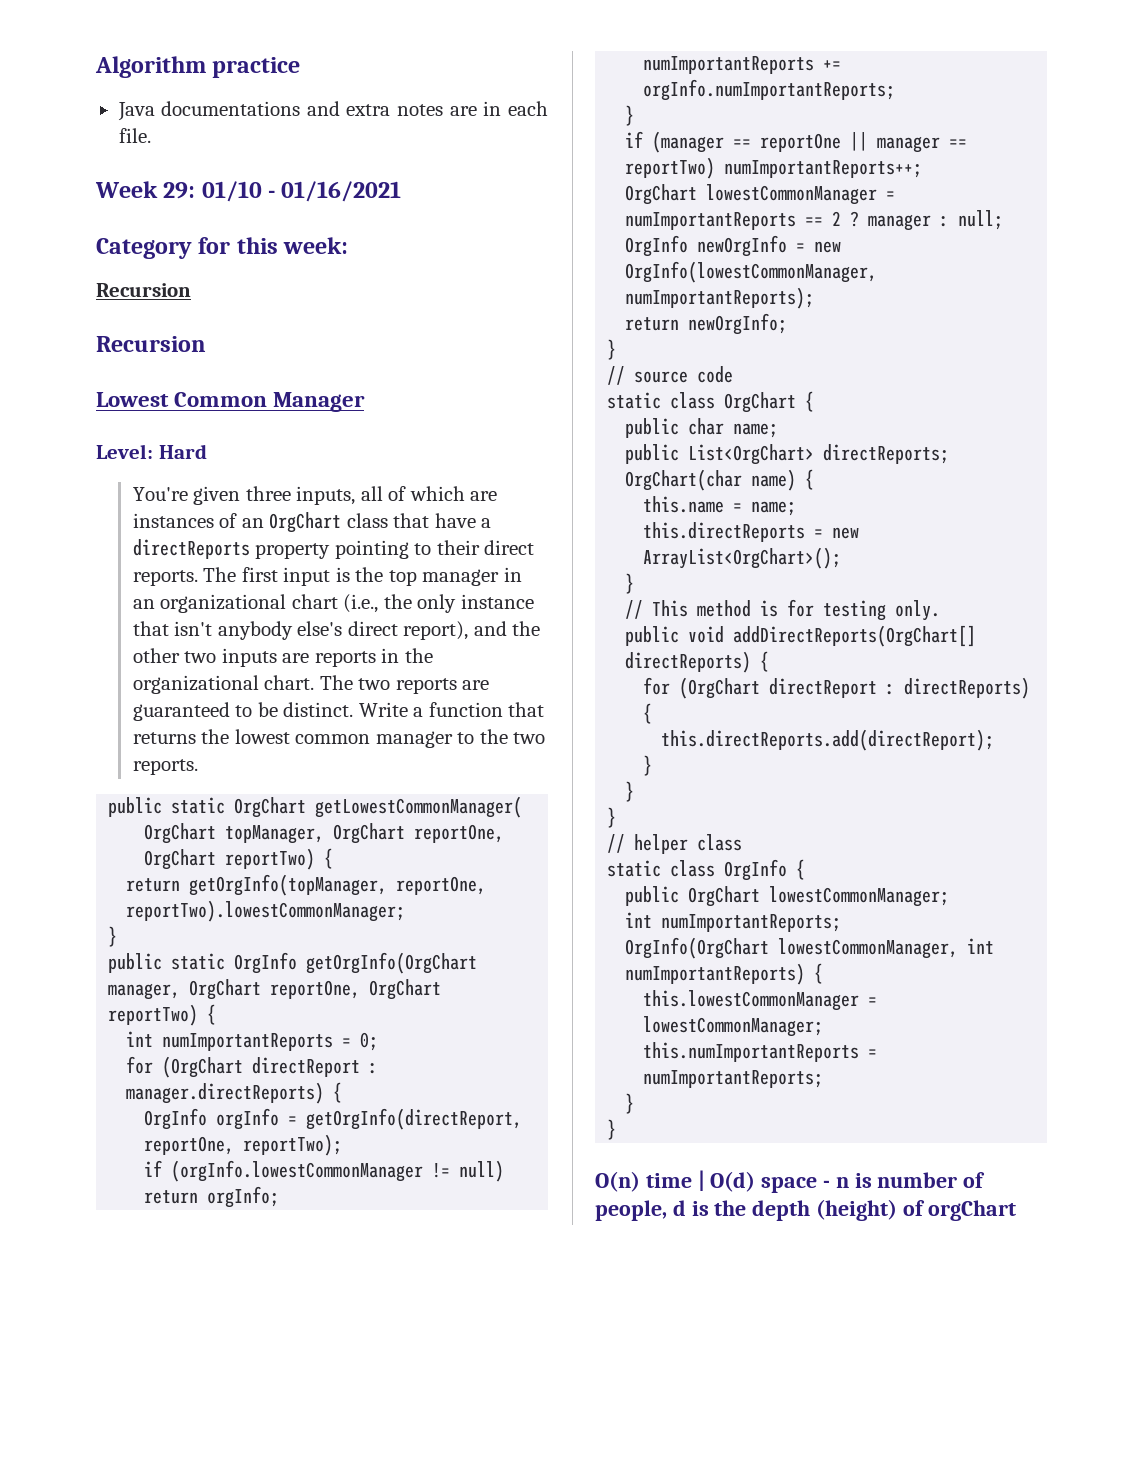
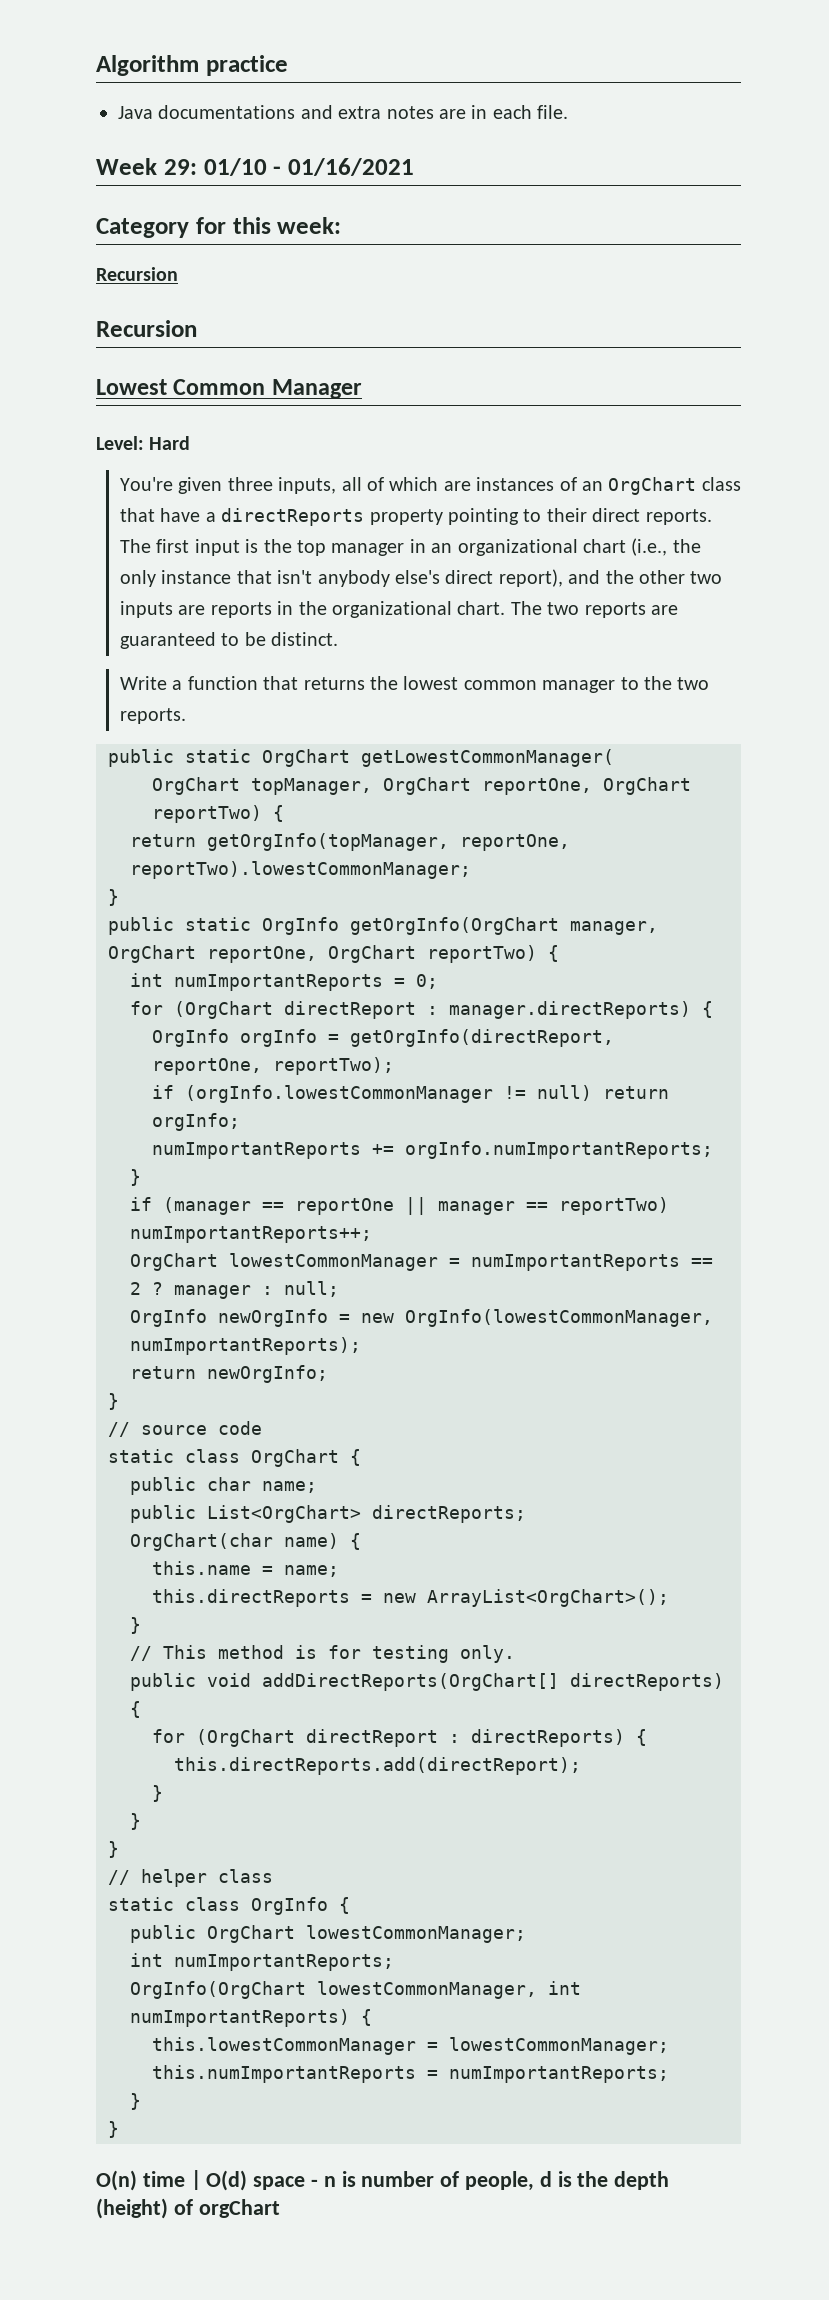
- The two reports are guaranteed to be distinct. Write a function that returns the lowest common manager to the two reports.
+ The two reports are guaranteed to be distinct.
+ Write a function that returns the lowest common manager to the two reports.

